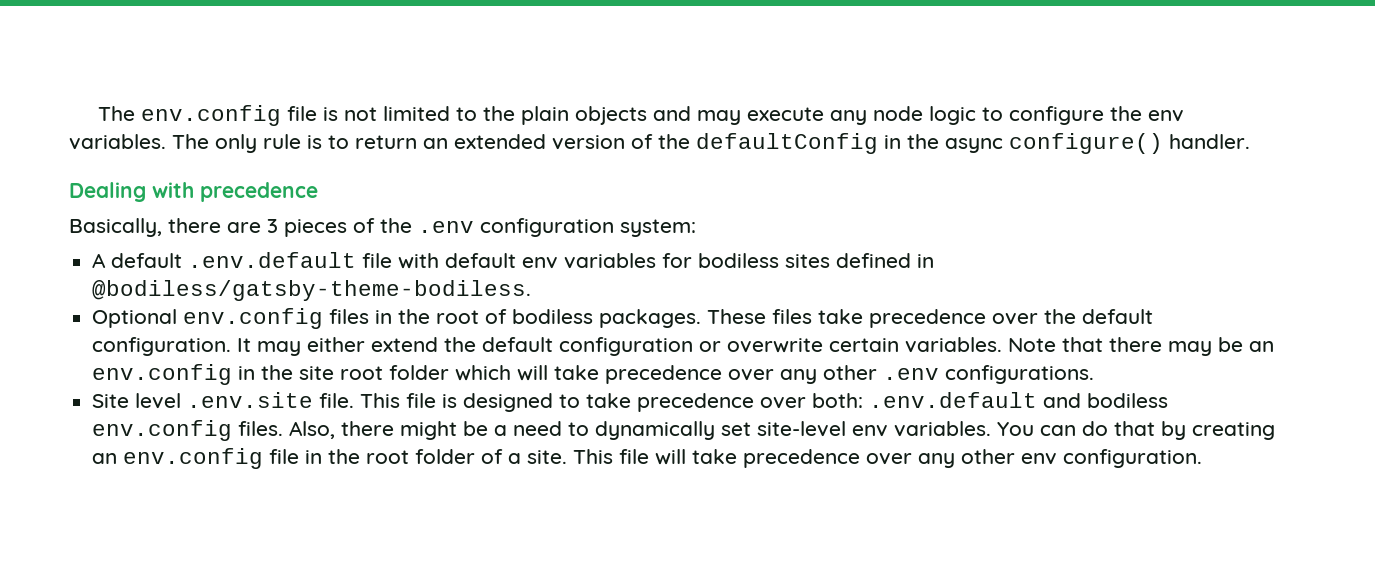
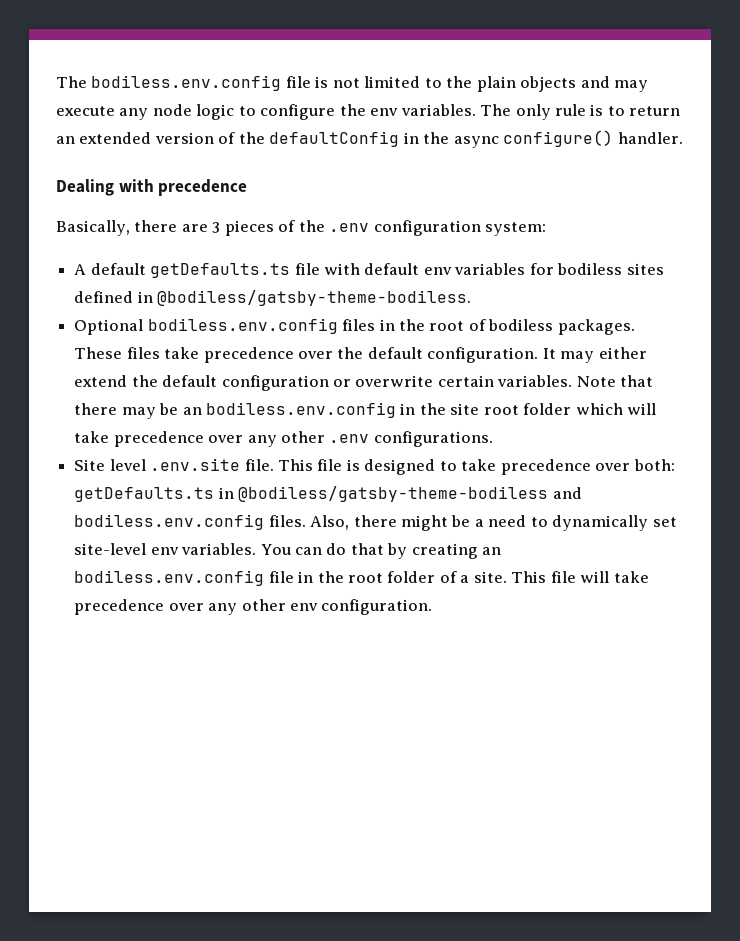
- The env.config file is not limited to the plain objects and may execute any node logic to configure the env variables.
+ The bodiless.env.config file is not limited to the plain objects and may execute any node logic to configure the env variables.
- A default .env.default file with default env variables for bodiless sites defined in @bodiless/gatsby-theme-bodiless.
+ A default getDefaults.ts file with default env variables for bodiless sites defined in @bodiless/gatsby-theme-bodiless.
- Optional env.config files in the root of bodiless packages.
+ Optional bodiless.env.config files in the root of bodiless packages.
- Note that there may be an env.config in the site root folder which will take precedence over any other .env configurations.
+ Note that there may be an bodiless.env.config in the site root folder which will take precedence over any other .env configurations.
- This file is designed to take precedence over both: .env.default and bodiless env.config files.
+ This file is designed to take precedence over both: getDefaults.ts in @bodiless/gatsby-theme-bodiless and bodiless.env.config files.
- You can do that by creating an env.config file in the root folder of a site.
+ You can do that by creating an bodiless.env.config file in the root folder of a site.

